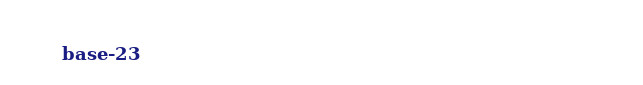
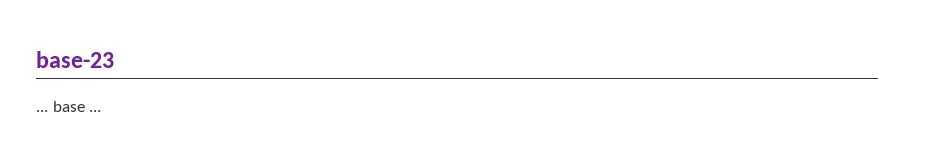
+ ... base ...

